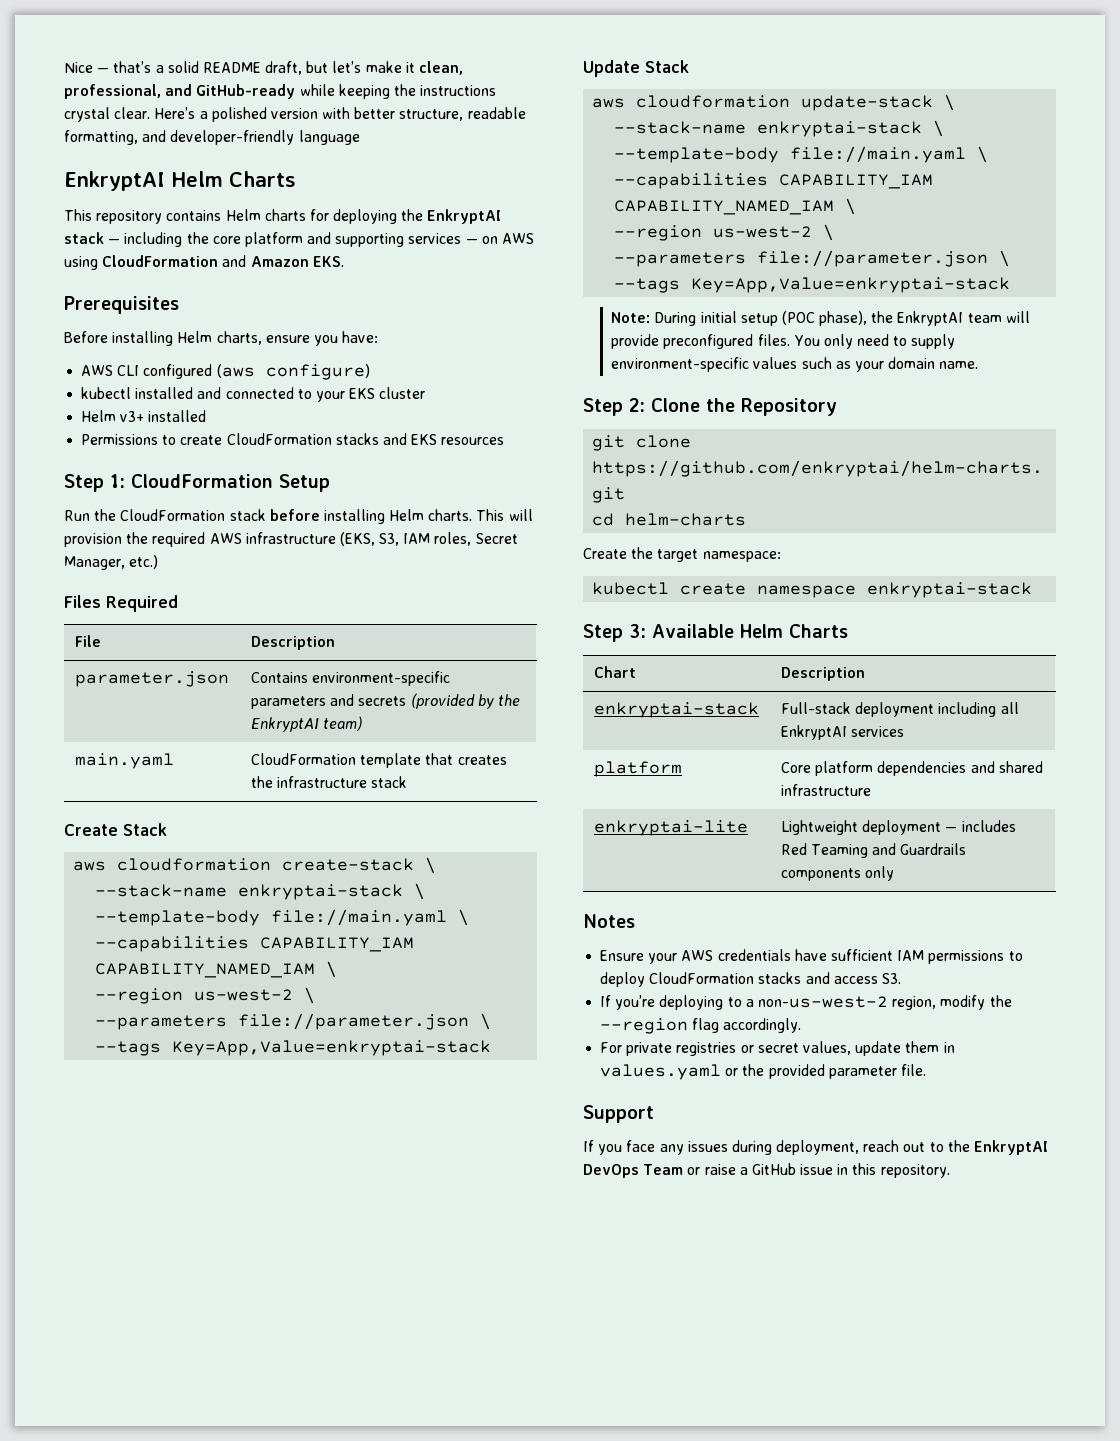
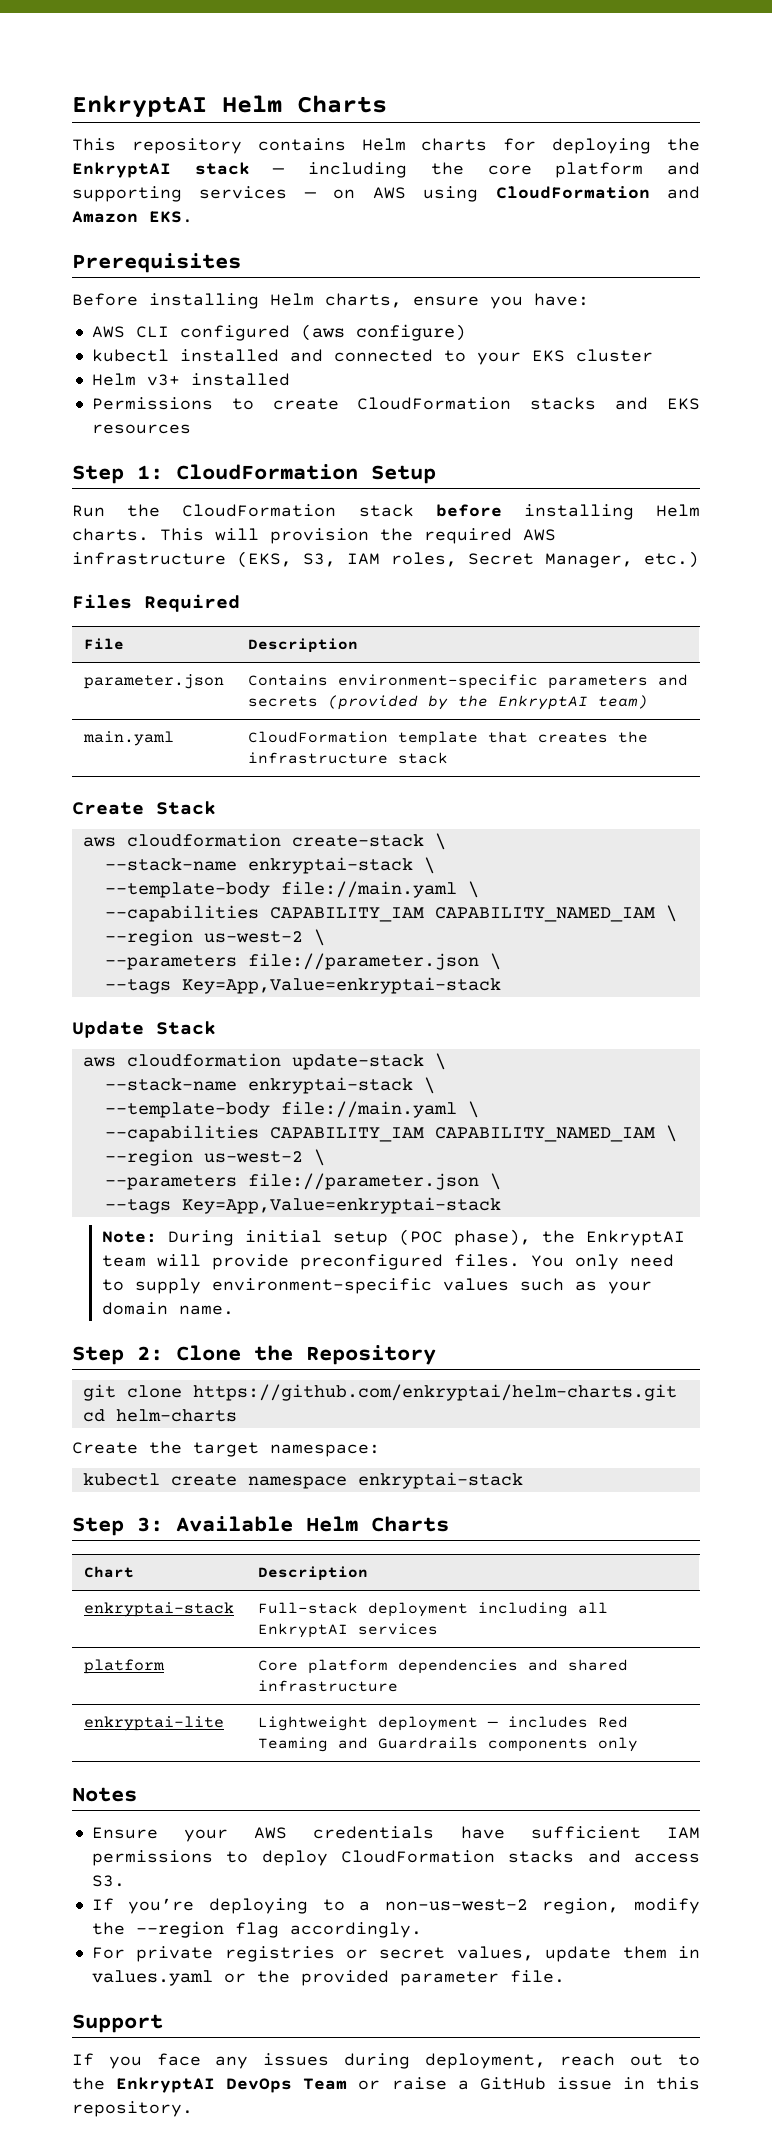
- Nice — that’s a solid README draft, but let’s make it clean, professional, and GitHub-ready while keeping the instructions crystal clear. Here’s a polished version with better structure, readable formatting, and developer-friendly language

